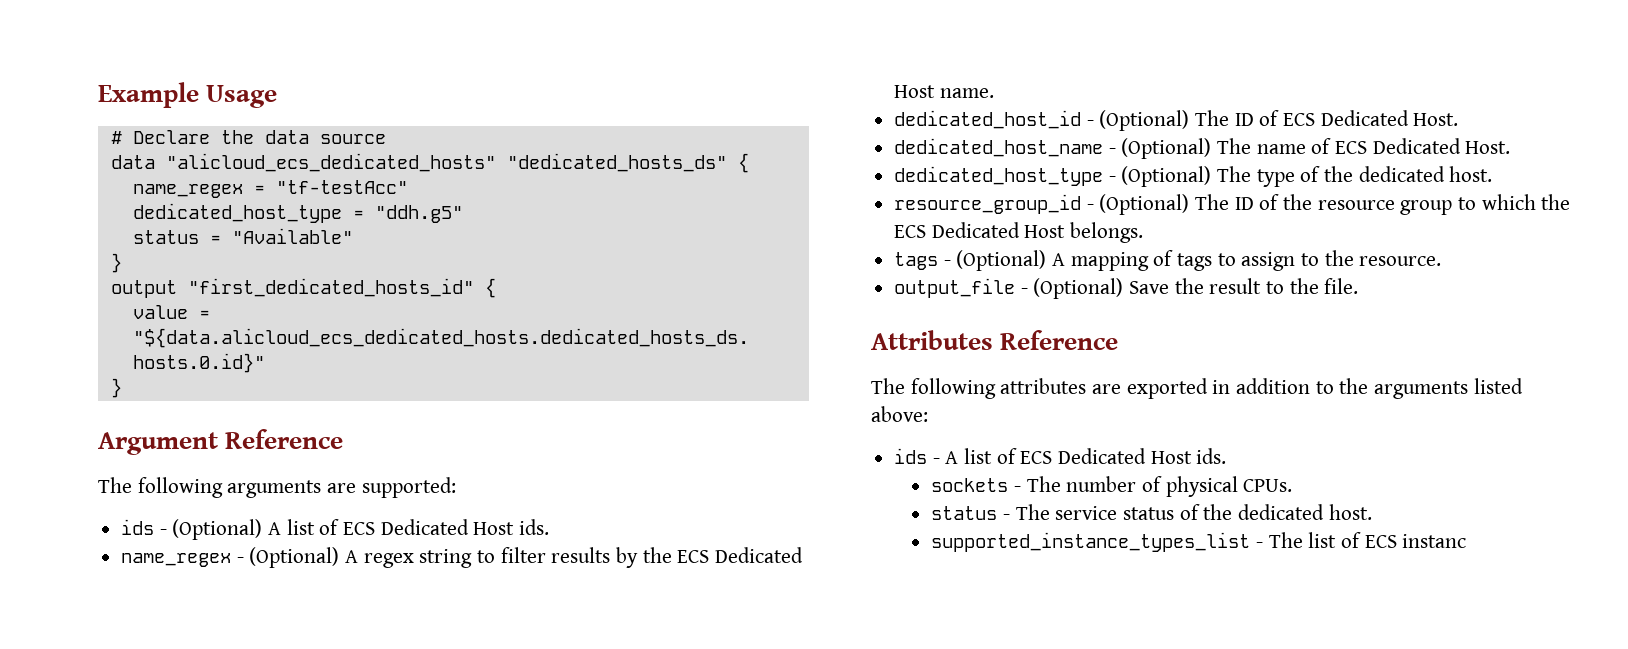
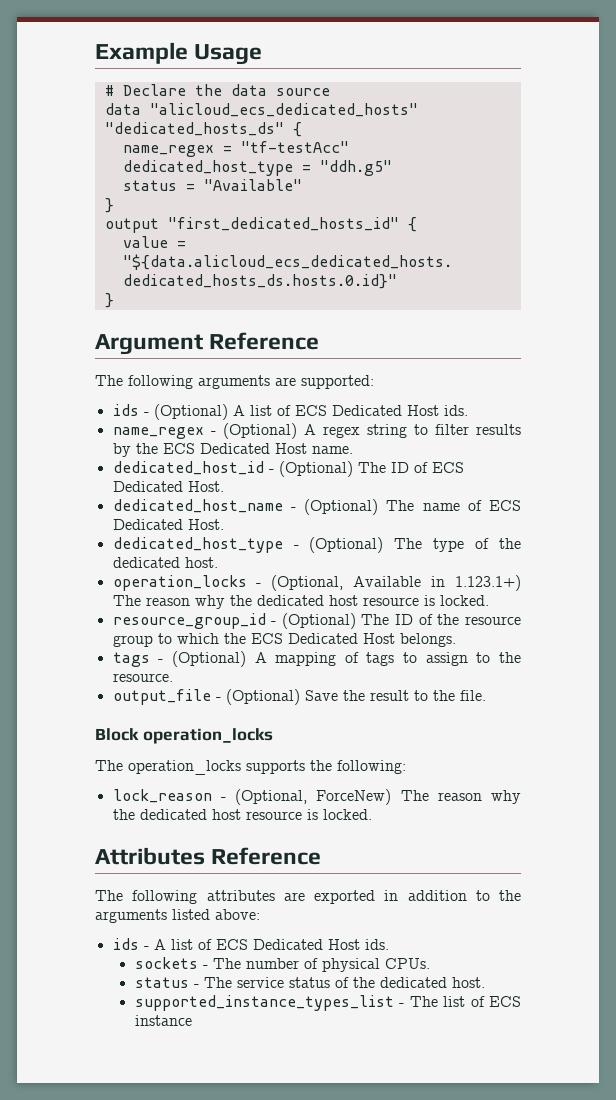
+ operation_locks - (Optional, Available in 1.123.1+) The reason why the dedicated host resource is locked.
+ Block operation_locks
+ The operation_locks supports the following:
+ lock_reason - (Optional, ForceNew) The reason why the dedicated host resource is locked.
- supported_instance_types_list - The list of ECS instanc
+ supported_instance_types_list - The list of ECS instance

